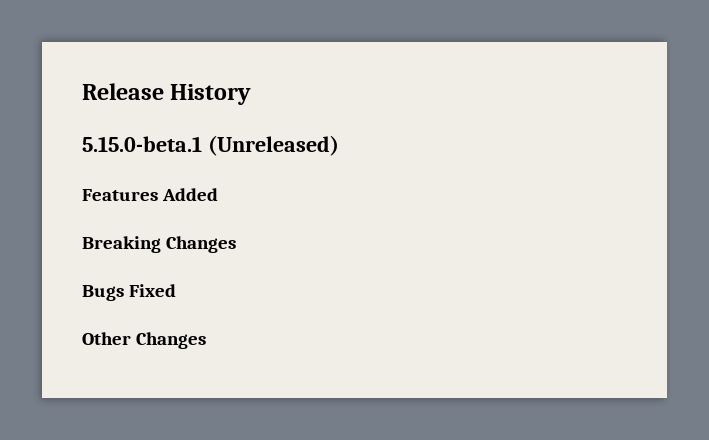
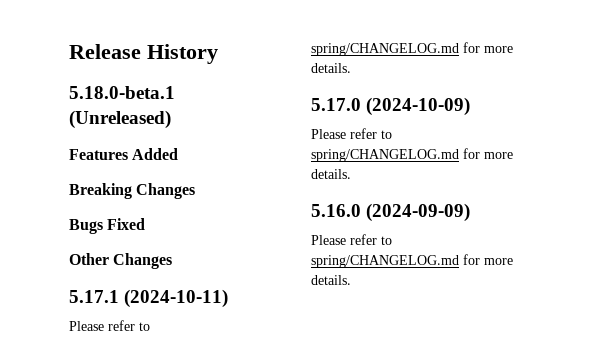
- 5.15.0-beta.1 (Unreleased)
+ 5.18.0-beta.1 (Unreleased)
+ 5.17.1 (2024-10-11)
+ Please refer to spring/CHANGELOG.md for more details.
+ 5.17.0 (2024-10-09)
+ Please refer to spring/CHANGELOG.md for more details.
+ 5.16.0 (2024-09-09)
+ Please refer to spring/CHANGELOG.md for more details.

